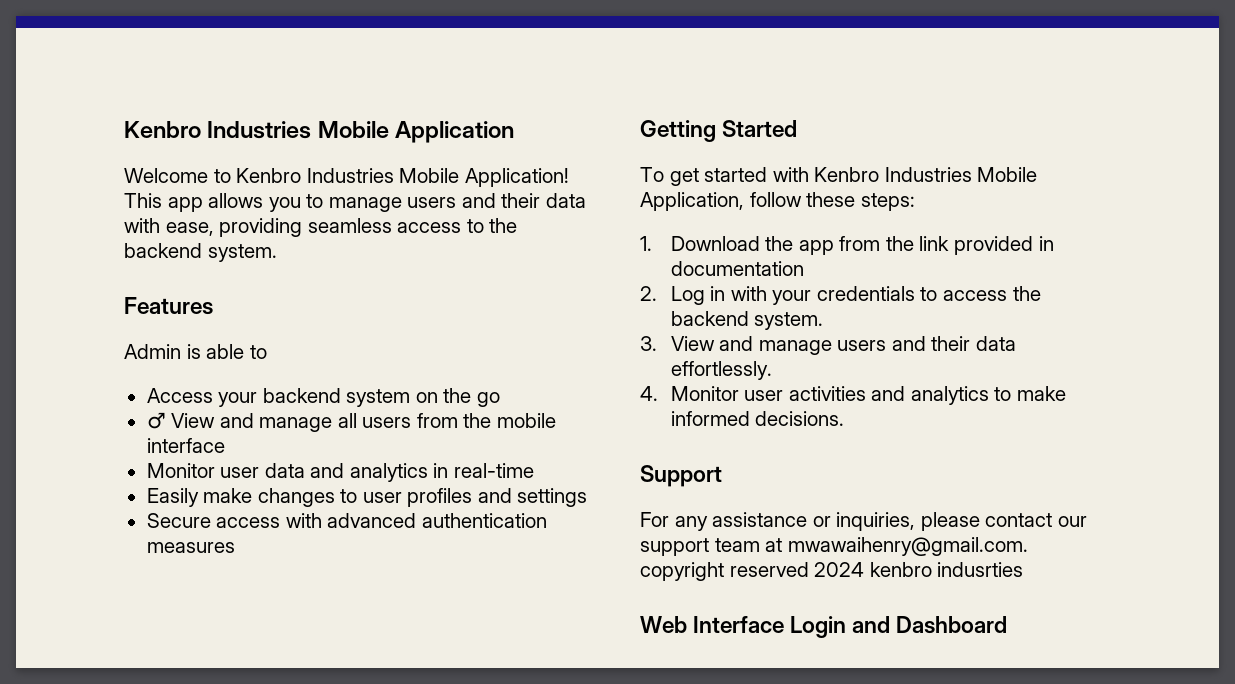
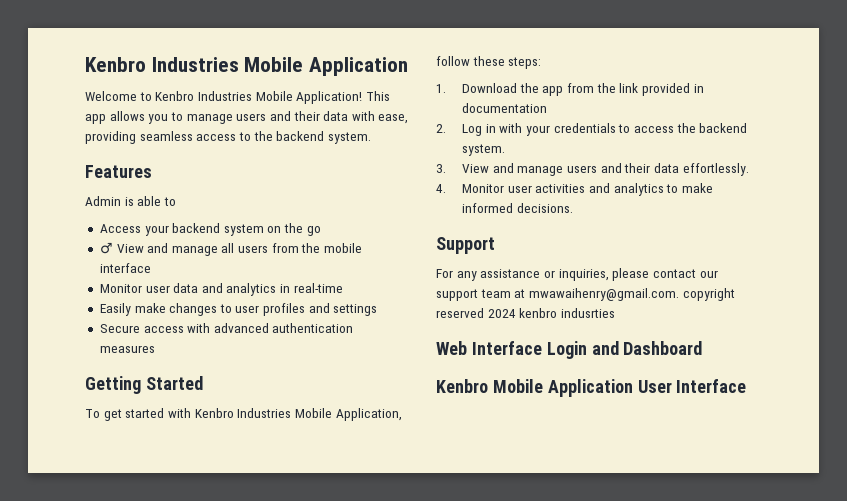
+ Kenbro Mobile Application User Interface

